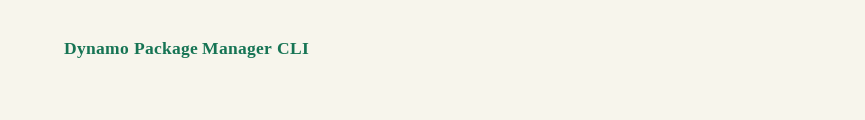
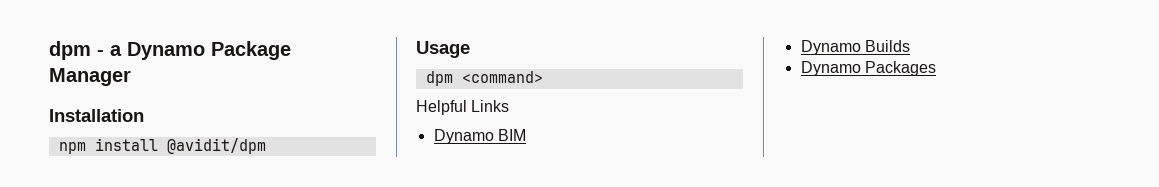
- Dynamo Package Manager CLI
+ dpm - a Dynamo Package Manager
+ Installation
+ npm install @avidit/dpm
+ Usage
+ dpm <command>
+ Helpful Links
+ Dynamo BIM
+ Dynamo Builds
+ Dynamo Packages

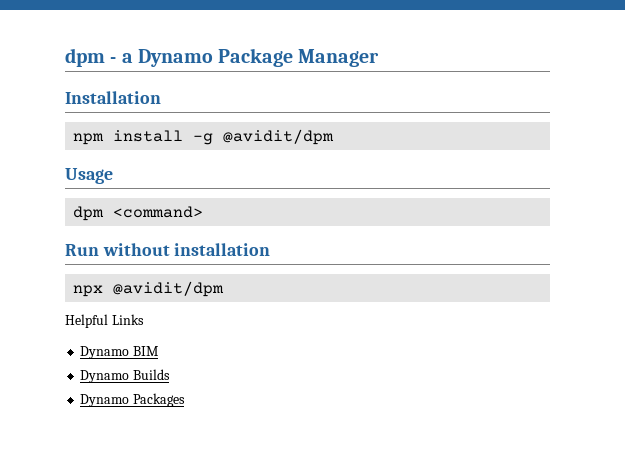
- npm install @avidit/dpm
+ npm install -g @avidit/dpm
+ Run without installation
+ npx @avidit/dpm

